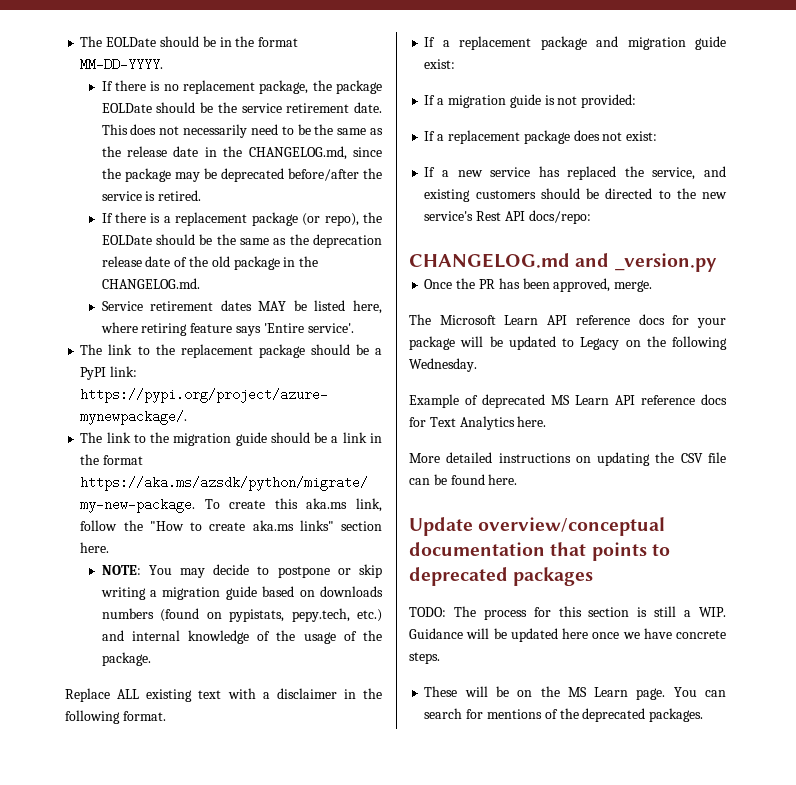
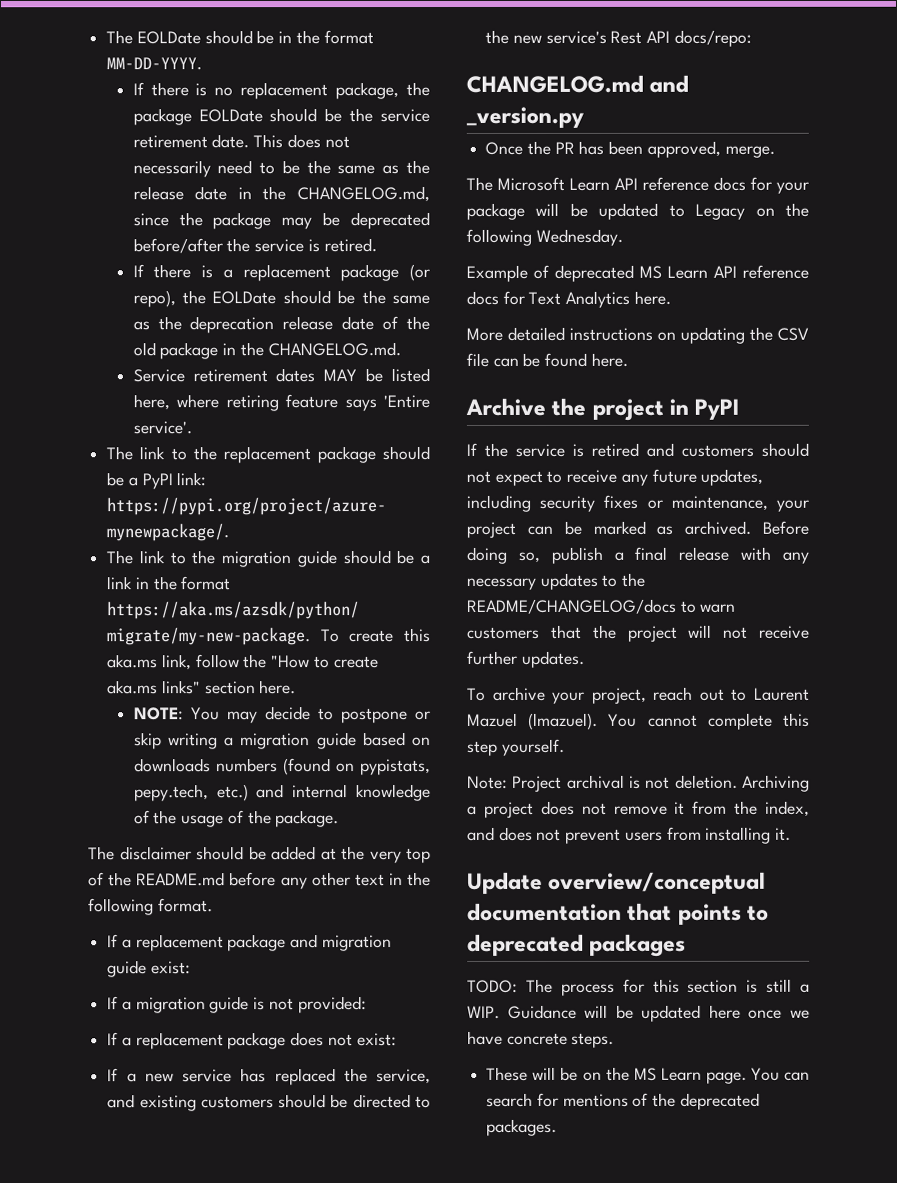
- Replace ALL existing text with a disclaimer in the following format.
+ The disclaimer should be added at the very top of the README.md before any other text in the following format.
+ Archive the project in PyPI
+ If the service is retired and customers should not expect to receive any future updates, including security fixes or maintenance, your project can be marked as archived. Before doing so, publish a final release with any necessary updates to the README/CHANGELOG/docs to warn customers that the project will not receive further updates.
+ To archive your project, reach out to Laurent Mazuel (lmazuel). You cannot complete this step yourself.
+ Note: Project archival is not deletion. Archiving a project does not remove it from the index, and does not prevent users from installing it.

